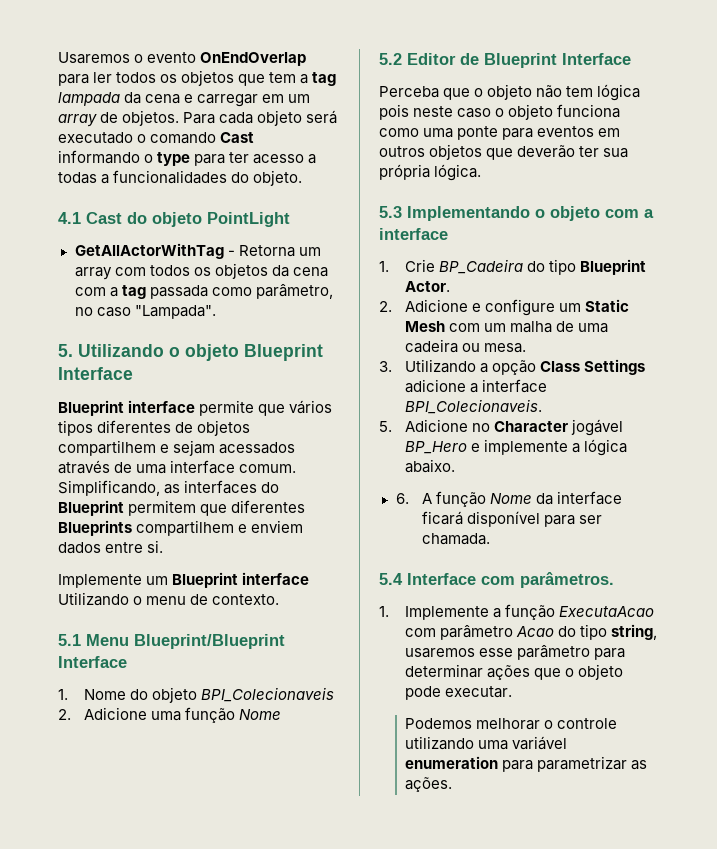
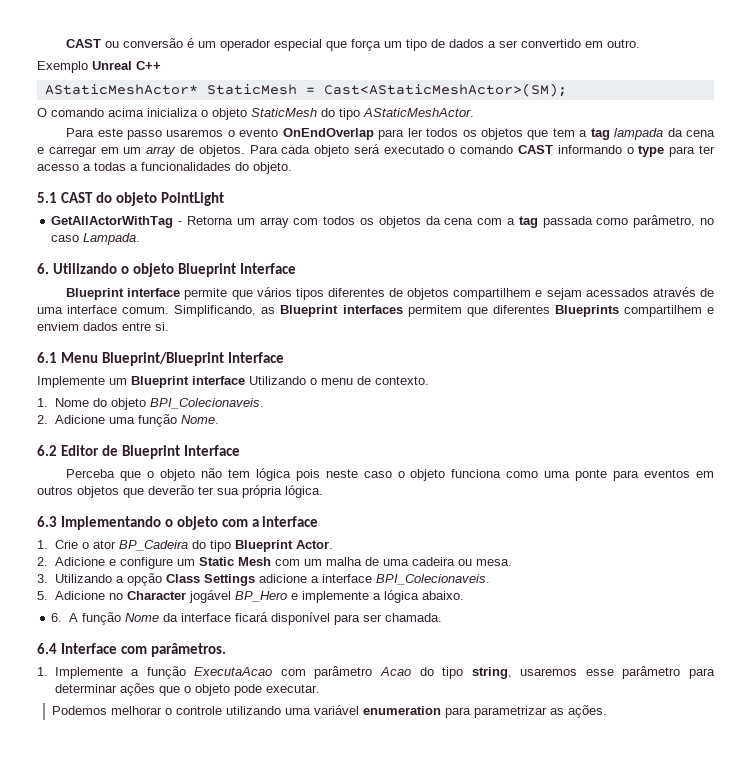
- Usaremos o evento OnEndOverlap para ler todos os objetos que tem a tag lampada da cena e carregar em um array de objetos.
+ CAST ou conversão é um operador especial que força um tipo de dados a ser convertido em outro.
+ Exemplo Unreal C++
+ AStaticMeshActor* StaticMesh = Cast<AStaticMeshActor>(SM);
+ O comando acima inicializa o objeto StaticMesh do tipo AStaticMeshActor.
+ Para este passo usaremos o evento OnEndOverlap para ler todos os objetos que tem a tag lampada da cena e carregar em um array de objetos.
- Para cada objeto será executado o comando Cast informando o type para ter acesso a todas a funcionalidades do objeto.
+ Para cada objeto será executado o comando CAST informando o type para ter acesso a todas a funcionalidades do objeto.
- 4.1 Cast do objeto PointLight
+ 5.1 CAST do objeto PointLight
- GetAllActorWithTag - Retorna um array com todos os objetos da cena com a tag passada como parâmetro, no caso "Lampada".
- 5. Utilizando o objeto Blueprint Interface
+ GetAllActorWithTag - Retorna um array com todos os objetos da cena com a tag passada como parâmetro, no caso Lampada.
+ 6. Utilizando o objeto Blueprint Interface
- Simplificando, as interfaces do Blueprint permitem que diferentes Blueprints compartilhem e enviem dados entre si.
+ Simplificando, as Blueprint interfaces permitem que diferentes Blueprints compartilhem e enviem dados entre si.
+ 6.1 Menu Blueprint/Blueprint Interface
- 5.1 Menu Blueprint/Blueprint Interface
- 1. Nome do objeto BPI_Colecionaveis
+ 1. Nome do objeto BPI_Colecionaveis.
- 2. Adicione uma função Nome
- 5.2 Editor de Blueprint Interface
+ 2. Adicione uma função Nome.
+ 6.2 Editor de Blueprint Interface
- 5.3 Implementando o objeto com a interface
+ 6.3 Implementando o objeto com a interface
- 1. Crie BP_Cadeira do tipo Blueprint Actor.
+ 1. Crie o ator BP_Cadeira do tipo Blueprint Actor.
- 5.4 Interface com parâmetros.
+ 6.4 Interface com parâmetros.

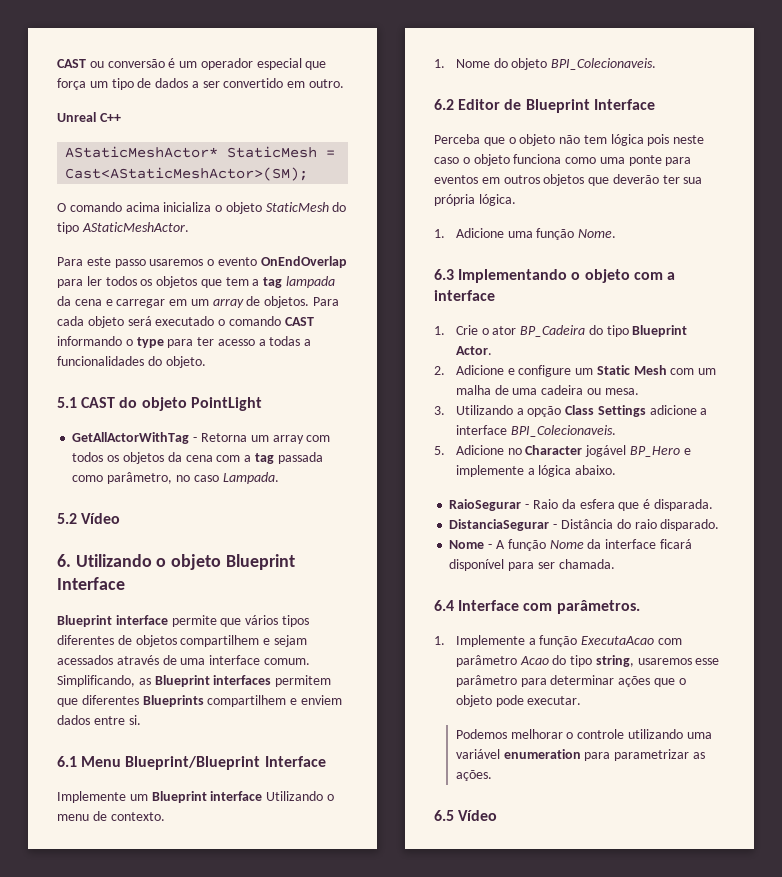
- Exemplo Unreal C++
+ Unreal C++
+ 5.2 Vídeo
- 2. Adicione uma função Nome.
+ 1. Adicione uma função Nome.
- 6. A função Nome da interface ficará disponível para ser chamada.
+ RaioSegurar - Raio da esfera que é disparada.
+ DistanciaSegurar - Distância do raio disparado.
+ Nome - A função Nome da interface ficará disponível para ser chamada.
+ 6.5 Vídeo

